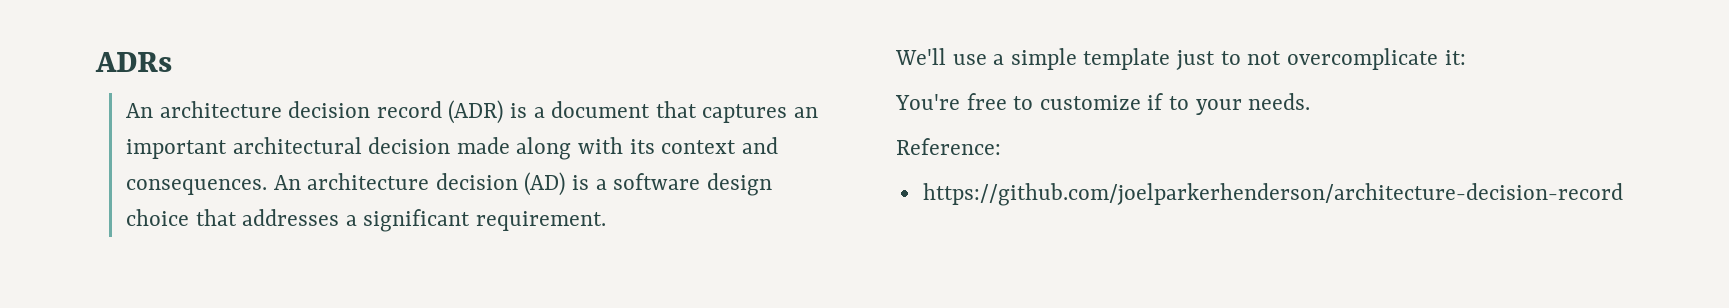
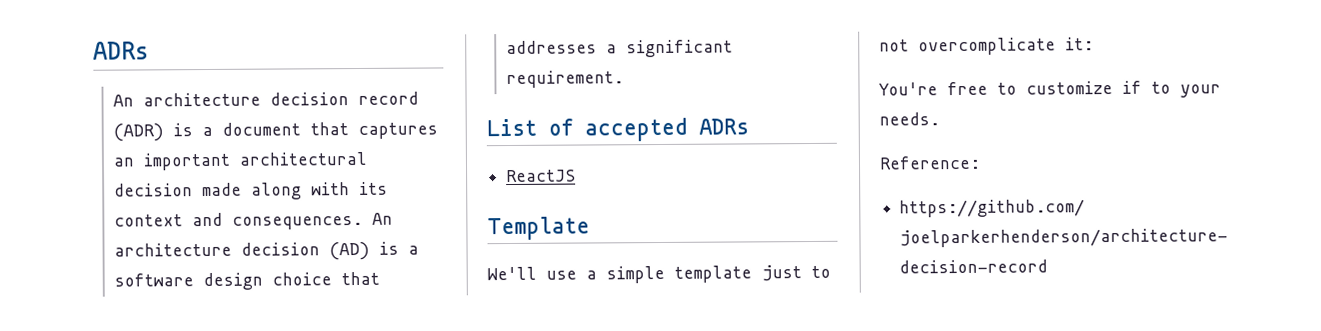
+ List of accepted ADRs
+ ReactJS
+ Template

